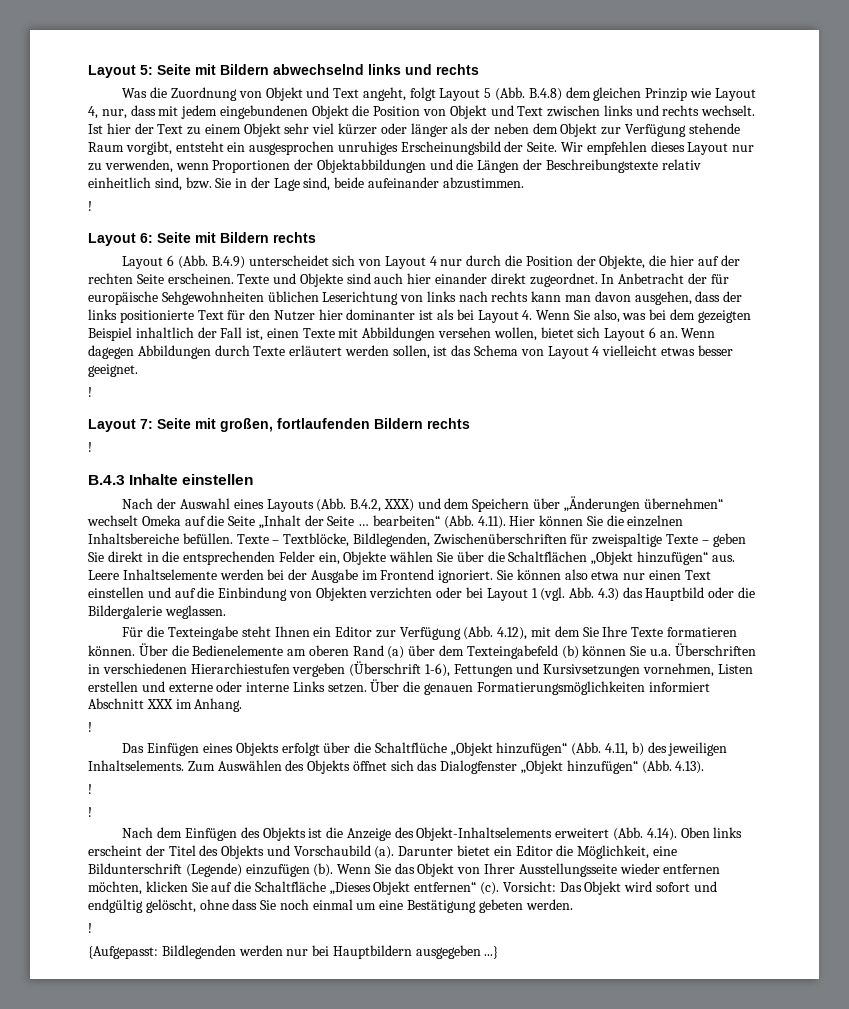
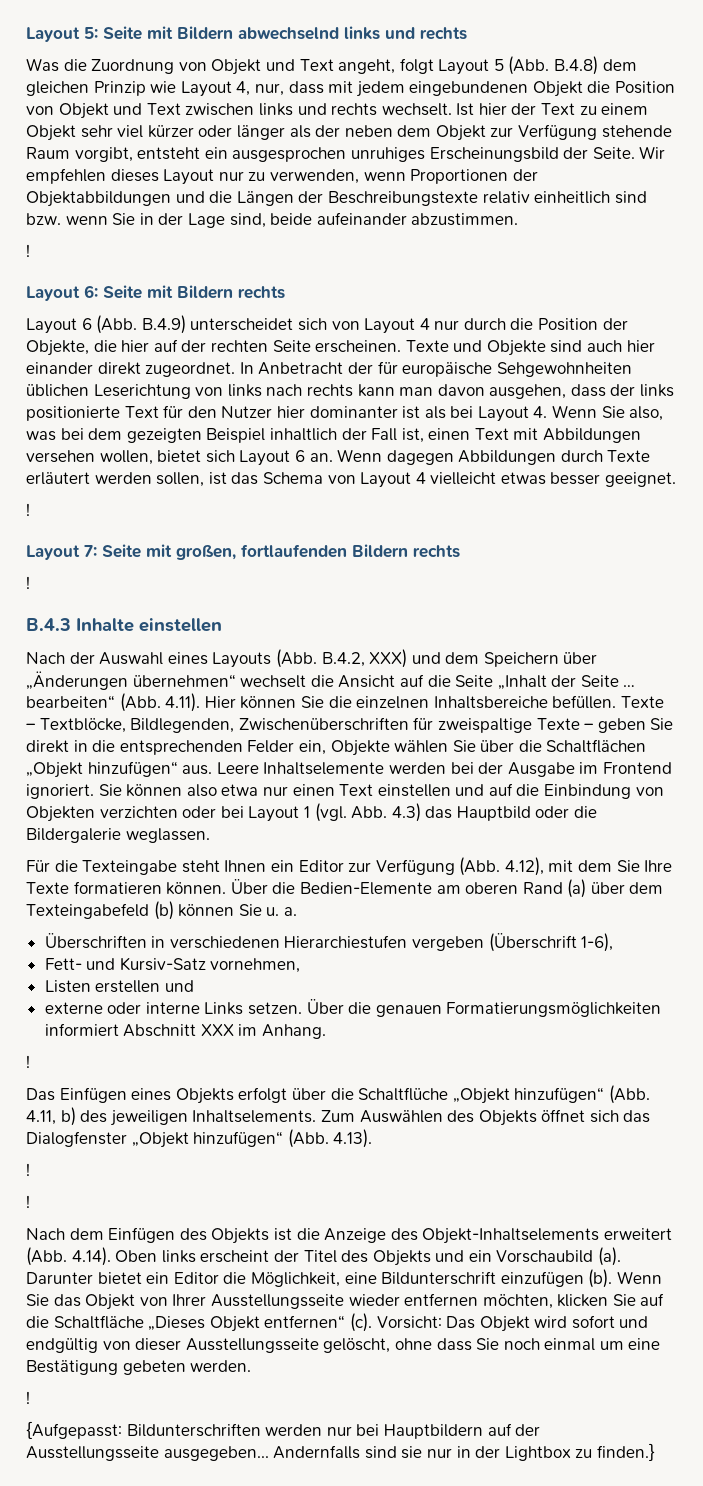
- Wir empfehlen dieses Layout nur zu verwenden, wenn Proportionen der Objektabbildungen und die Längen der Beschreibungstexte relativ einheitlich sind, bzw. Sie in der Lage sind, beide aufeinander abzustimmen.
+ Wir empfehlen dieses Layout nur zu verwenden, wenn Proportionen der Objektabbildungen und die Längen der Beschreibungstexte relativ einheitlich sind bzw. wenn Sie in der Lage sind, beide aufeinander abzustimmen.
- In Anbetracht der für europäische Sehgewohnheiten üblichen Leserichtung von links nach rechts kann man davon ausgehen, dass der links positionierte Text für den Nutzer hier dominanter ist als bei Layout 4. Wenn Sie also, was bei dem gezeigten Beispiel inhaltlich der Fall ist, einen Texte mit Abbildungen versehen wollen, bietet sich Layout 6 an.
+ In Anbetracht der für europäische Sehgewohnheiten üblichen Leserichtung von links nach rechts kann man davon ausgehen, dass der links positionierte Text für den Nutzer hier dominanter ist als bei Layout 4. Wenn Sie also, was bei dem gezeigten Beispiel inhaltlich der Fall ist, einen Text mit Abbildungen versehen wollen, bietet sich Layout 6 an.
- Nach der Auswahl eines Layouts (Abb. B.4.2, XXX) und dem Speichern über „Änderungen übernehmen“ wechselt Omeka auf die Seite „Inhalt der Seite … bearbeiten“ (Abb. 4.11). Hier können Sie die einzelnen Inhaltsbereiche befüllen.
+ Nach der Auswahl eines Layouts (Abb. B.4.2, XXX) und dem Speichern über „Änderungen übernehmen“ wechselt die Ansicht auf die Seite „Inhalt der Seite … bearbeiten“ (Abb. 4.11). Hier können Sie die einzelnen Inhaltsbereiche befüllen.
- Über die Bedienelemente am oberen Rand (a) über dem Texteingabefeld (b) können Sie u.a. Überschriften in verschiedenen Hierarchiestufen vergeben (Überschrift 1-6), Fettungen und Kursivsetzungen vornehmen, Listen erstellen und externe oder interne Links setzen.
+ Über die Bedien-Elemente am oberen Rand (a) über dem Texteingabefeld (b) können Sie u. a.
+ Überschriften in verschiedenen Hierarchiestufen vergeben (Überschrift 1-6),
+ Fett- und Kursiv-Satz vornehmen,
+ Listen erstellen und
+ externe oder interne Links setzen.
- Nach dem Einfügen des Objekts ist die Anzeige des Objekt-Inhaltselements erweitert (Abb. 4.14). Oben links erscheint der Titel des Objekts und Vorschaubild (a).
+ Nach dem Einfügen des Objekts ist die Anzeige des Objekt-Inhaltselements erweitert (Abb. 4.14). Oben links erscheint der Titel des Objekts und ein Vorschaubild (a).
- Darunter bietet ein Editor die Möglichkeit, eine Bildunterschrift (Legende) einzufügen (b).
+ Darunter bietet ein Editor die Möglichkeit, eine Bildunterschrift einzufügen (b).
- Vorsicht: Das Objekt wird sofort und endgültig gelöscht, ohne dass Sie noch einmal um eine Bestätigung gebeten werden.
+ Vorsicht: Das Objekt wird sofort und endgültig von dieser Ausstellungsseite gelöscht, ohne dass Sie noch einmal um eine Bestätigung gebeten werden.
- {Aufgepasst: Bildlegenden werden nur bei Hauptbildern ausgegeben ...}
+ {Aufgepasst: Bildunterschriften werden nur bei Hauptbildern auf der Ausstellungsseite ausgegeben... Andernfalls sind sie nur in der Lightbox zu finden.}

